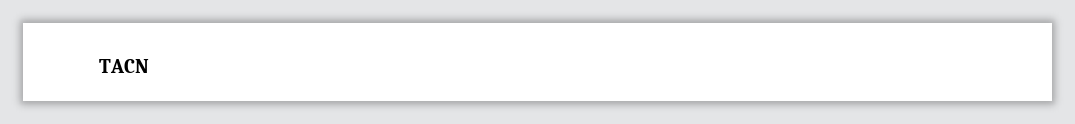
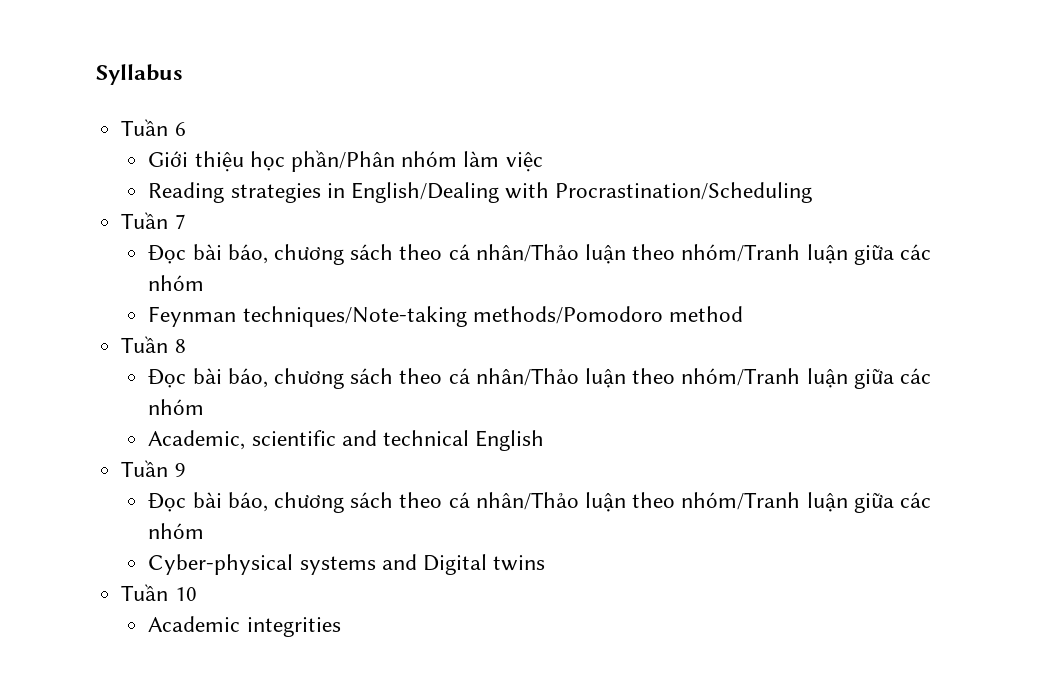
- TACN
+ Syllabus
+ Tuần 6
+ Giới thiệu học phần/Phân nhóm làm việc
+ Reading strategies in English/Dealing with Procrastination/Scheduling
+ Tuần 7
+ Đọc bài báo, chương sách theo cá nhân/Thảo luận theo nhóm/Tranh luận giữa các nhóm
+ Feynman techniques/Note-taking methods/Pomodoro method
+ Tuần 8
+ Đọc bài báo, chương sách theo cá nhân/Thảo luận theo nhóm/Tranh luận giữa các nhóm
+ Academic, scientific and technical English
+ Tuần 9
+ Đọc bài báo, chương sách theo cá nhân/Thảo luận theo nhóm/Tranh luận giữa các nhóm
+ Cyber-physical systems and Digital twins
+ Tuần 10
+ Academic integrities

